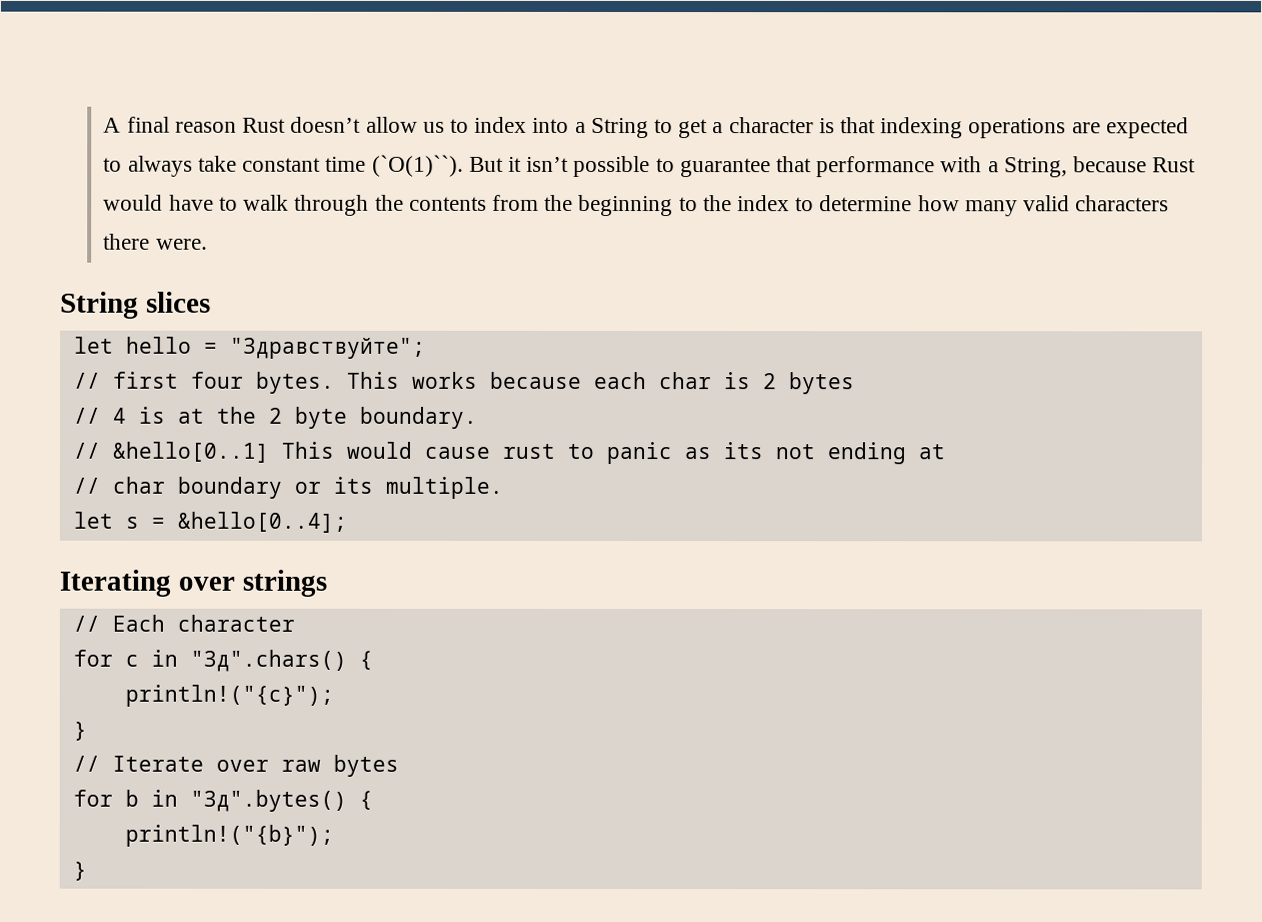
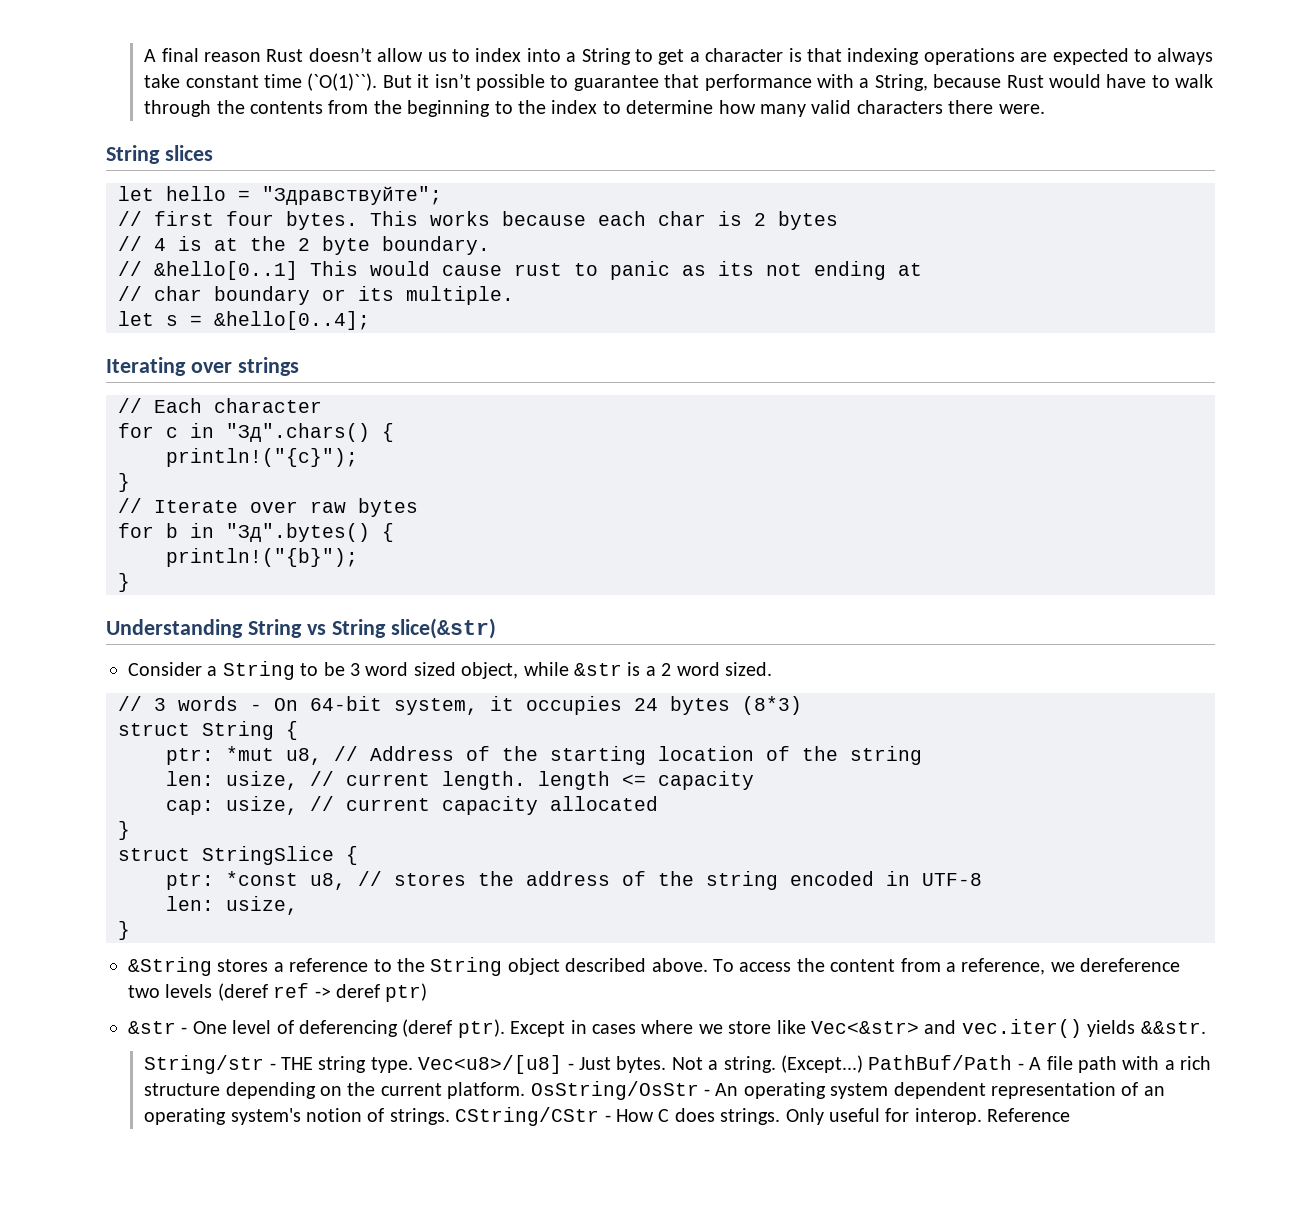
+ Understanding String vs String slice(&str)
+ Consider a String to be 3 word sized object, while &str is a 2 word sized.
+ // 3 words - On 64-bit system, it occupies 24 bytes (8*3)
+ struct String {
+ ptr: *mut u8, // Address of the starting location of the string
+ len: usize, // current length. length <= capacity
+ cap: usize, // current capacity allocated
+ }
+ struct StringSlice {
+ ptr: *const u8, // stores the address of the string encoded in UTF-8
+ len: usize,
+ }
+ &String stores a reference to the String object described above. To access the content from a reference, we dereference two levels (deref ref -> deref ptr)
+ &str - One level of deferencing (deref ptr). Except in cases where we store like Vec<&str> and vec.iter() yields &&str.
+ String/str - THE string type. Vec<u8>/[u8] - Just bytes. Not a string. (Except...) PathBuf/Path - A file path with a rich structure depending on the current platform. OsString/OsStr - An operating system dependent representation of an operating system's notion of strings. CString/CStr - How C does strings. Only useful for interop. Reference

